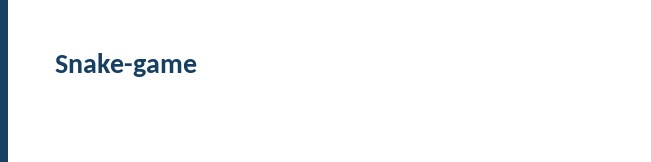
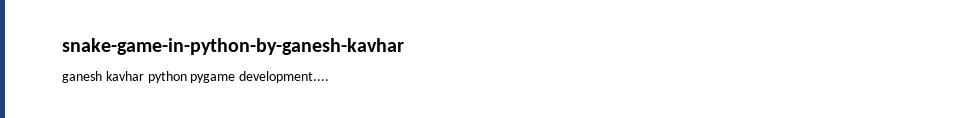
- Snake-game
+ snake-game-in-python-by-ganesh-kavhar
+ ganesh kavhar python pygame development....

